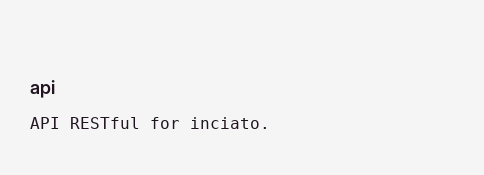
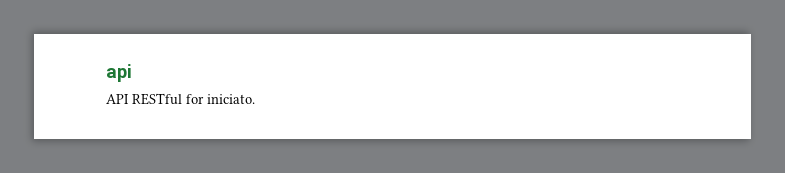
- API RESTful for inciato.
+ API RESTful for iniciato.

